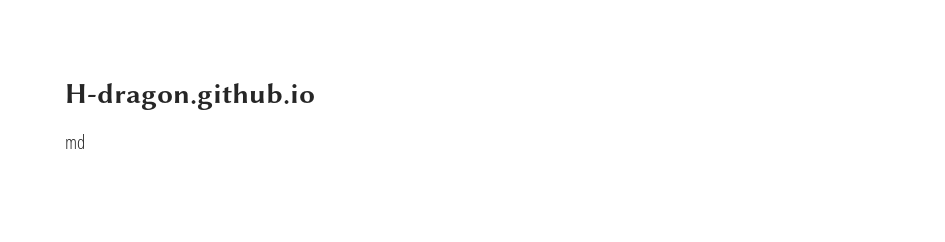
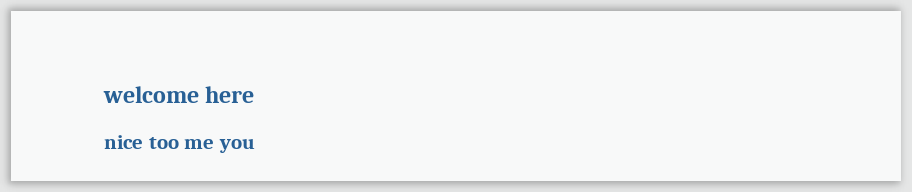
- H-dragon.github.io
- md
+ welcome here
+ nice too me you

